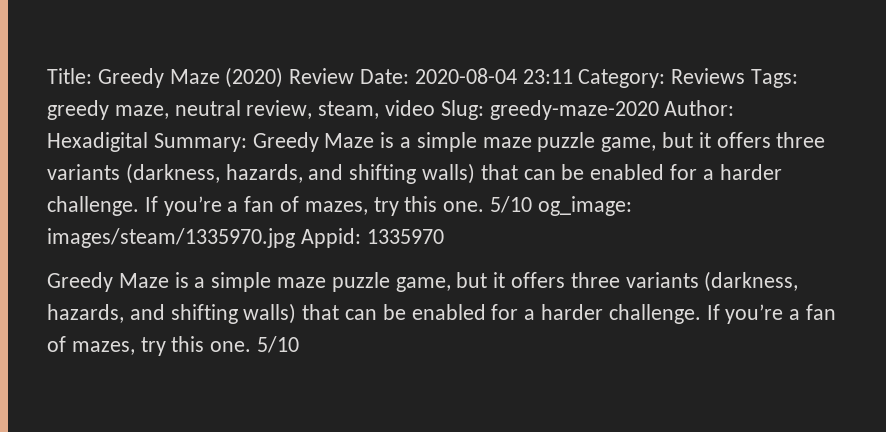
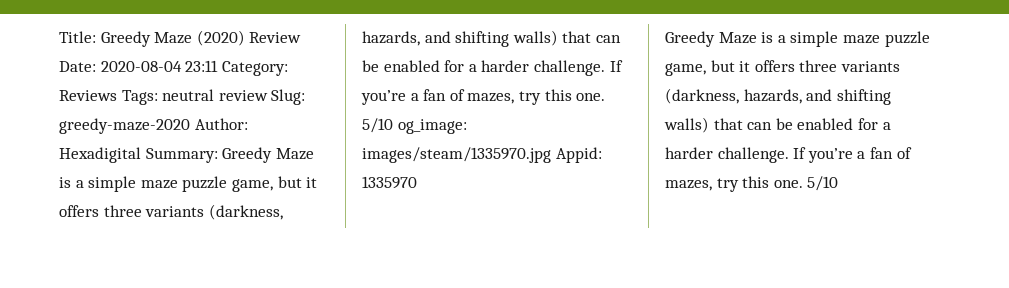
- Title: Greedy Maze (2020) Review Date: 2020-08-04 23:11 Category: Reviews Tags: greedy maze, neutral review, steam, video Slug: greedy-maze-2020 Author: Hexadigital Summary: Greedy Maze is a simple maze puzzle game, but it offers three variants (darkness, hazards, and shifting walls) that can be enabled for a harder challenge.
+ Title: Greedy Maze (2020) Review Date: 2020-08-04 23:11 Category: Reviews Tags: neutral review Slug: greedy-maze-2020 Author: Hexadigital Summary: Greedy Maze is a simple maze puzzle game, but it offers three variants (darkness, hazards, and shifting walls) that can be enabled for a harder challenge.

